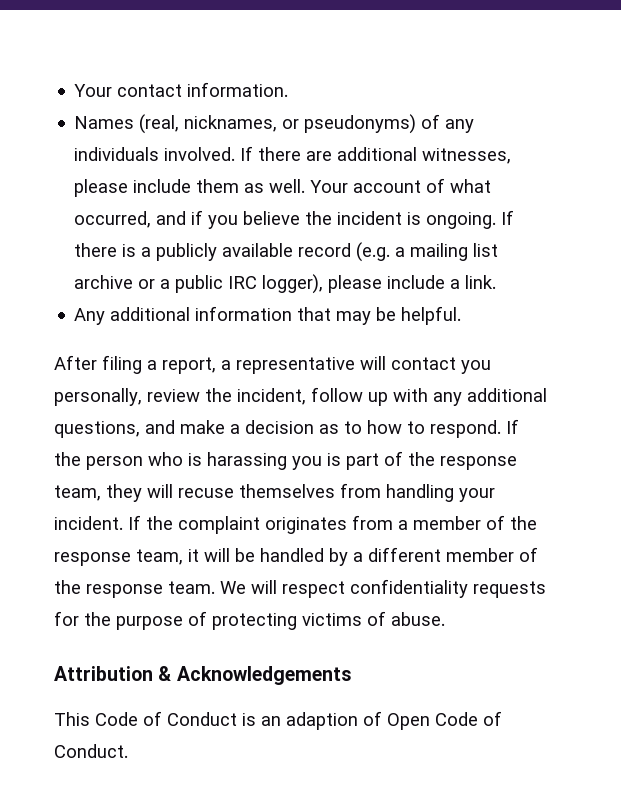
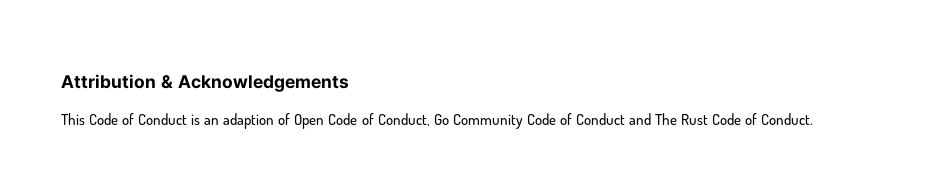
- Your contact information.
- Names (real, nicknames, or pseudonyms) of any individuals involved. If there are additional witnesses, please include them as well. Your account of what occurred, and if you believe the incident is ongoing. If there is a publicly available record (e.g. a mailing list archive or a public IRC logger), please include a link.
- Any additional information that may be helpful.
- After filing a report, a representative will contact you personally, review the incident, follow up with any additional questions, and make a decision as to how to respond. If the person who is harassing you is part of the response team, they will recuse themselves from handling your incident. If the complaint originates from a member of the response team, it will be handled by a different member of the response team. We will respect confidentiality requests for the purpose of protecting victims of abuse.
- This Code of Conduct is an adaption of Open Code of Conduct.
+ This Code of Conduct is an adaption of Open Code of Conduct, Go Community Code of Conduct and The Rust Code of Conduct.

